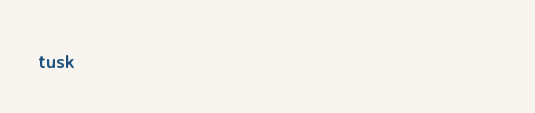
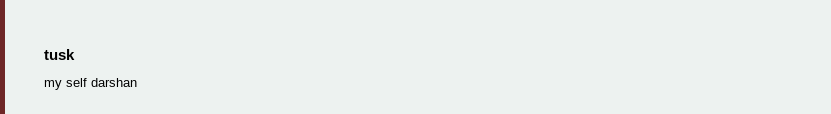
+ my self darshan

